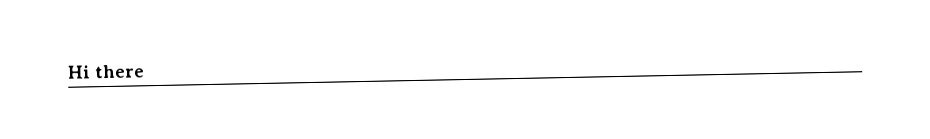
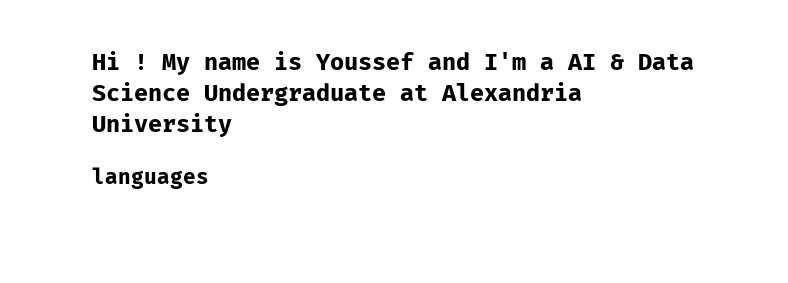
- Hi there
+ Hi ! My name is Youssef and I'm a AI & Data Science Undergraduate at Alexandria University
+ languages

